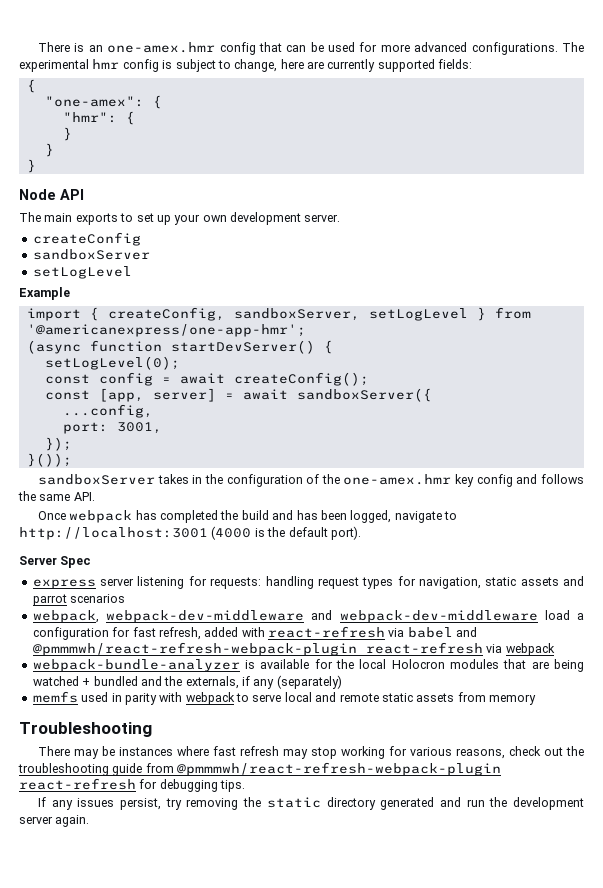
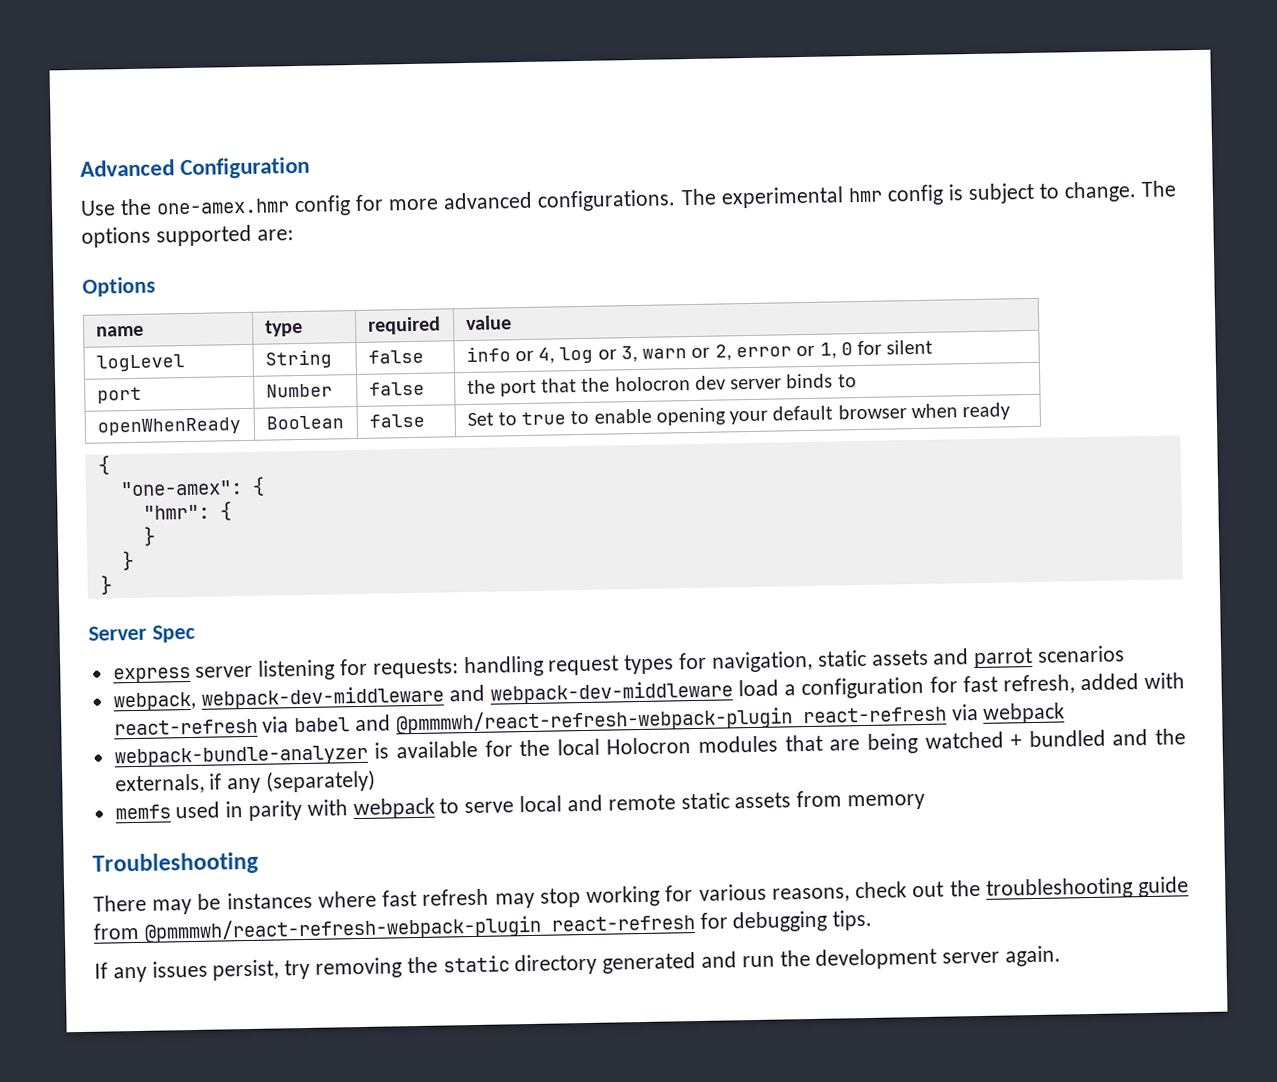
- There is an one-amex.hmr config that can be used for more advanced configurations.
+ Advanced Configuration
+ Use the one-amex.hmr config for more advanced configurations.
- The experimental hmr config is subject to change, here are currently supported fields:
+ The experimental hmr config is subject to change. The options supported are:
+ Options
+ name | type | required | value
+ logLevel | String | false | info or 4, log or 3, warn or 2, error or 1, 0 for silent
+ port | Number | false | the port that the holocron dev server binds to
+ openWhenReady | Boolean | false | Set to true to enable opening your default browser when ready
- Node API
- The main exports to set up your own development server.
- createConfig
- sandboxServer
- setLogLevel
- Example
- import { createConfig, sandboxServer, setLogLevel } from '@americanexpress/one-app-hmr';
- (async function startDevServer() {
- setLogLevel(0);
- const config = await createConfig();
- const [app, server] = await sandboxServer({
- ...config,
- port: 3001,
- });
- }());
- sandboxServer takes in the configuration of the one-amex.hmr key config and follows the same API.
- Once webpack has completed the build and has been logged, navigate to http://localhost:3001 (4000 is the default port).

